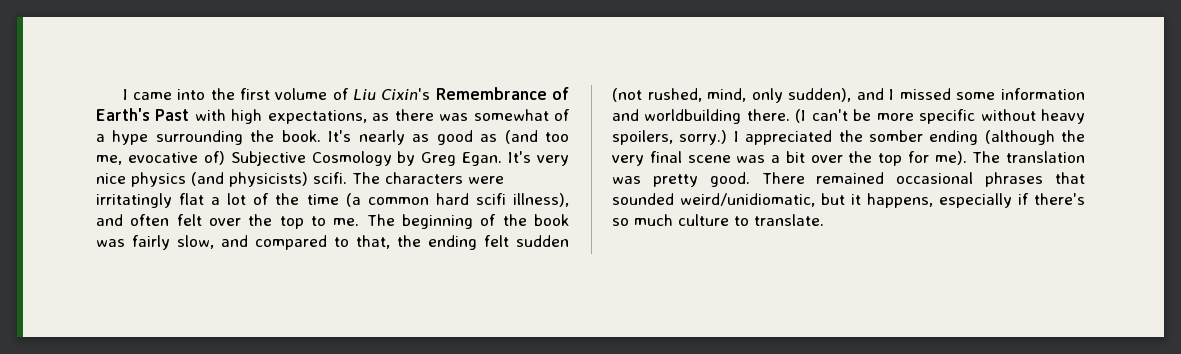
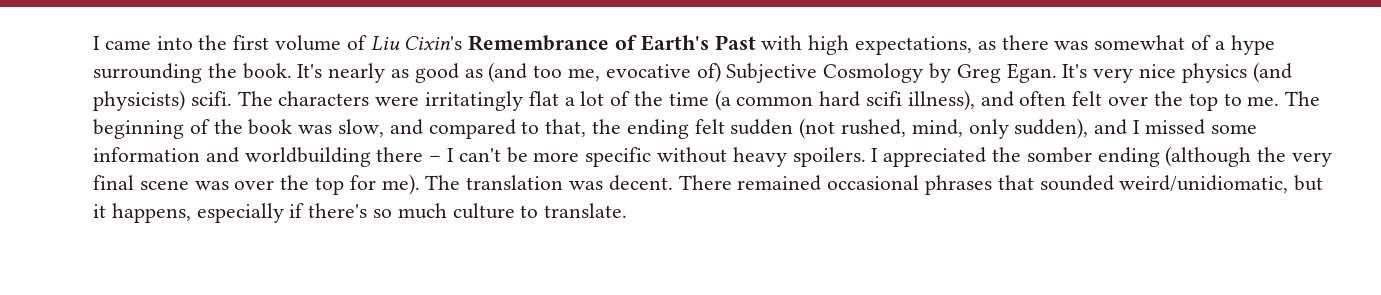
- The beginning of the book was fairly slow, and compared to that, the ending felt sudden (not rushed, mind, only sudden), and I missed some information and worldbuilding there. (I can't be more specific without heavy spoilers, sorry.)
+ The beginning of the book was slow, and compared to that, the ending felt sudden (not rushed, mind, only sudden), and I missed some information and worldbuilding there – I can't be more specific without heavy spoilers.
- I appreciated the somber ending (although the very final scene was a bit over the top for me).
+ I appreciated the somber ending (although the very final scene was over the top for me).
- The translation was pretty good.
+ The translation was decent.

